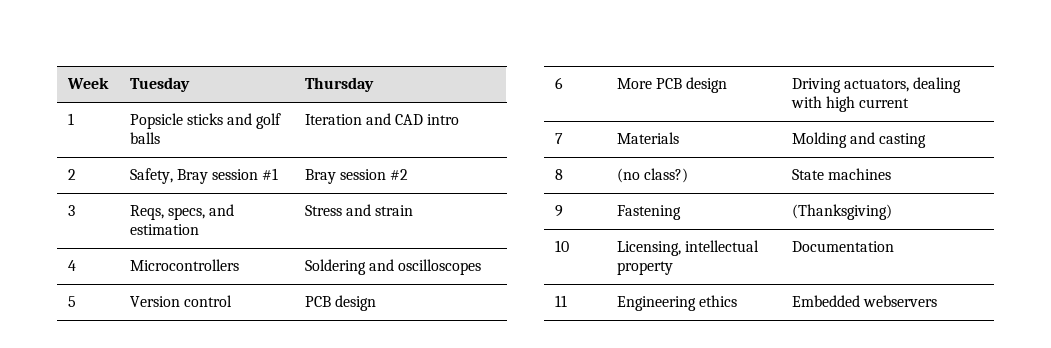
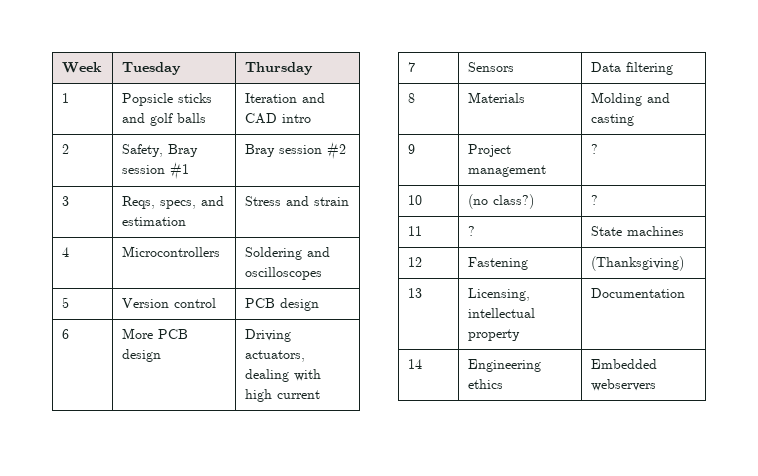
- 7 | Materials | Molding and casting
+ 7 | Sensors | Data filtering
+ 8 | Materials | Molding and casting
- 8 | (no class?) | State machines
+ 9 | Project management | ?
+ 10 | (no class?) | ?
+ 11 | ? | State machines
- 9 | Fastening | (Thanksgiving)
+ 12 | Fastening | (Thanksgiving)
- 10 | Licensing, intellectual property | Documentation
+ 13 | Licensing, intellectual property | Documentation
- 11 | Engineering ethics | Embedded webservers
+ 14 | Engineering ethics | Embedded webservers

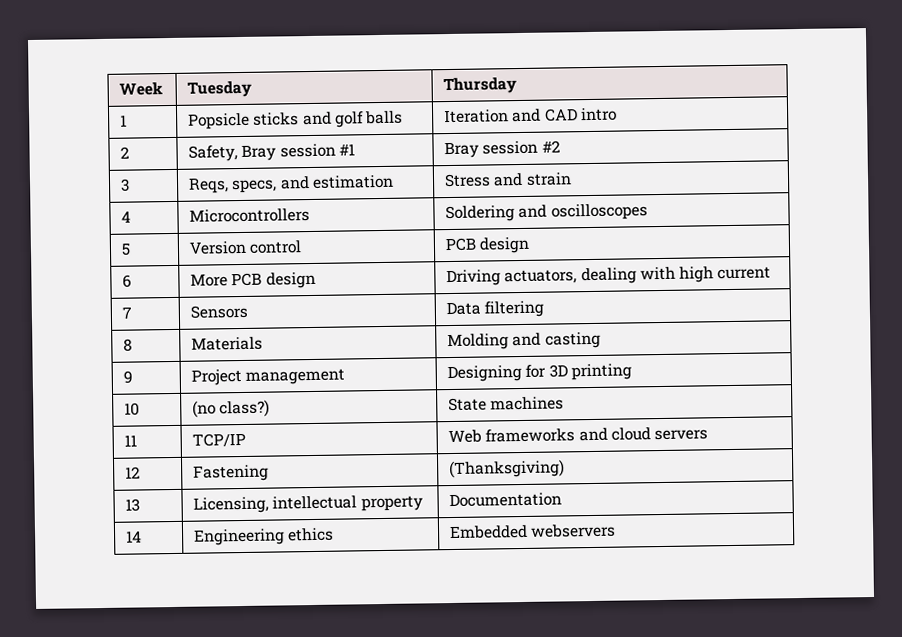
- 9 | Project management | ?
+ 9 | Project management | Designing for 3D printing
- 10 | (no class?) | ?
+ 10 | (no class?) | State machines
- 11 | ? | State machines
+ 11 | TCP/IP | Web frameworks and cloud servers

